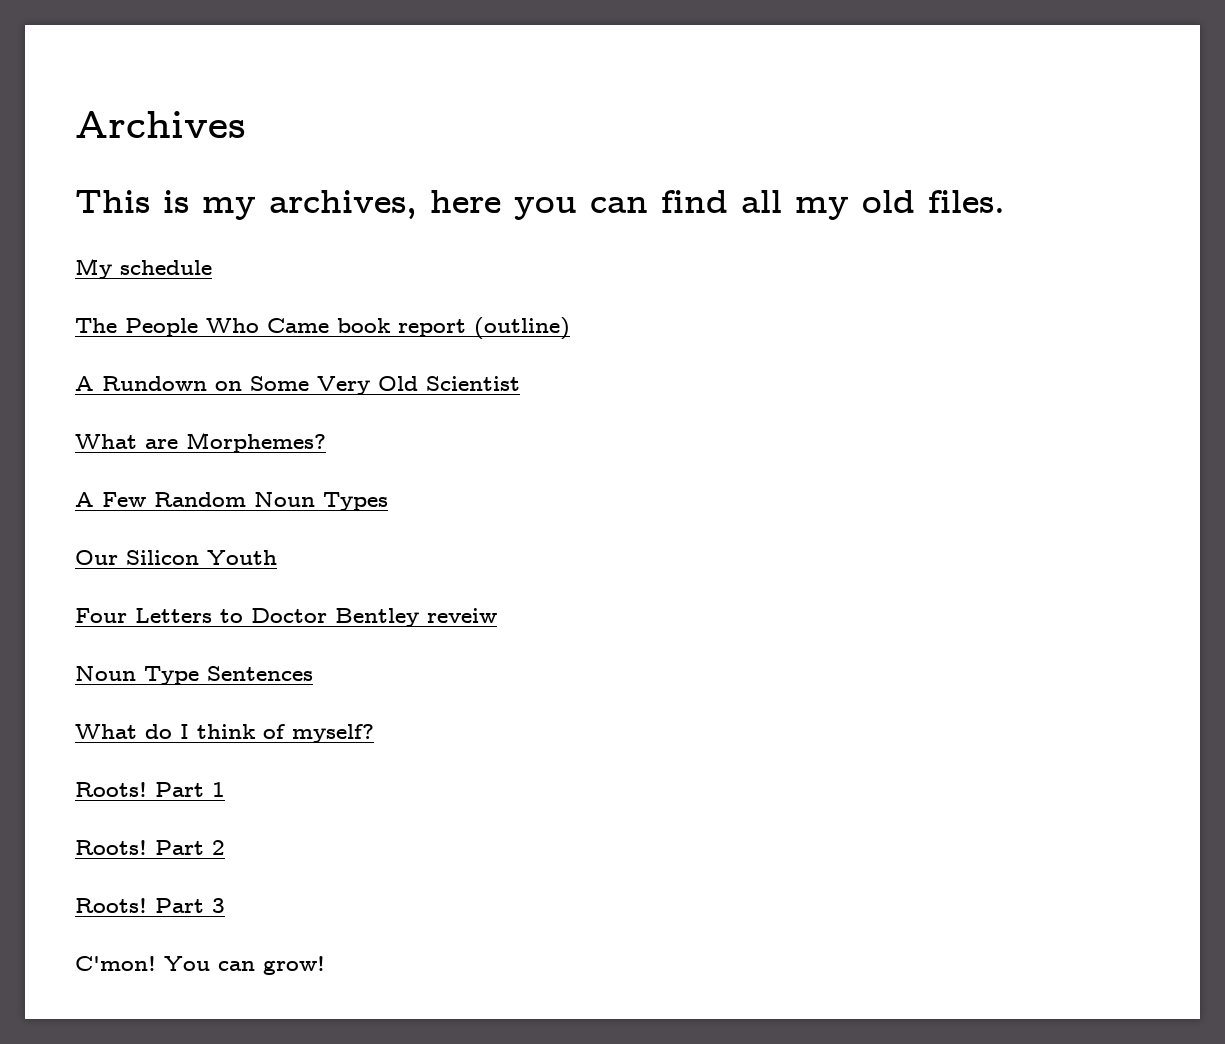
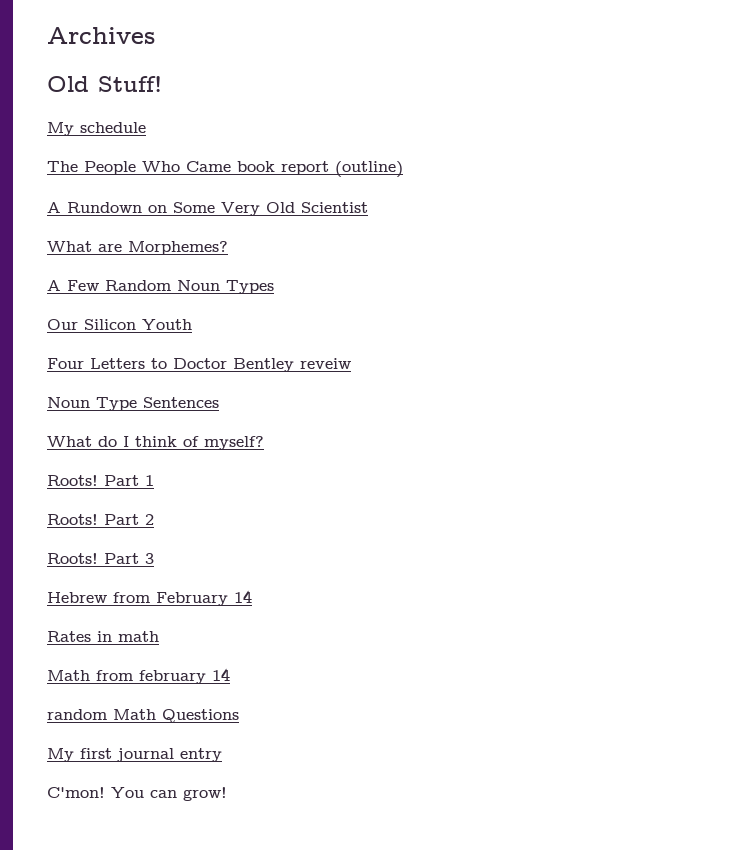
- This is my archives, here you can find all my old files.
+ Old Stuff!
+ Hebrew from February 14
+ Rates in math
+ Math from february 14
+ random Math Questions
+ My first journal entry

